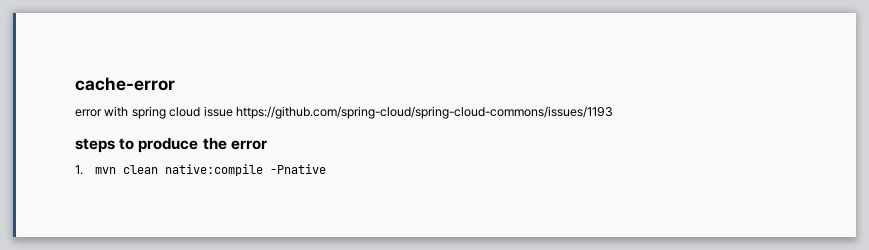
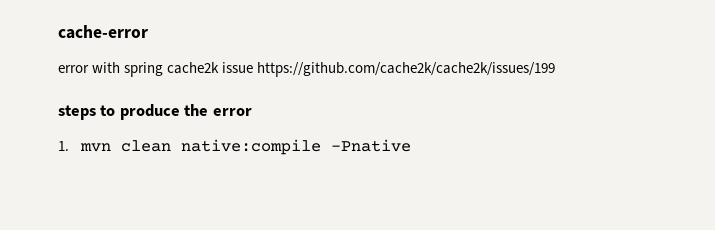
- error with spring cloud issue https://github.com/spring-cloud/spring-cloud-commons/issues/1193
+ error with spring cache2k issue https://github.com/cache2k/cache2k/issues/199

